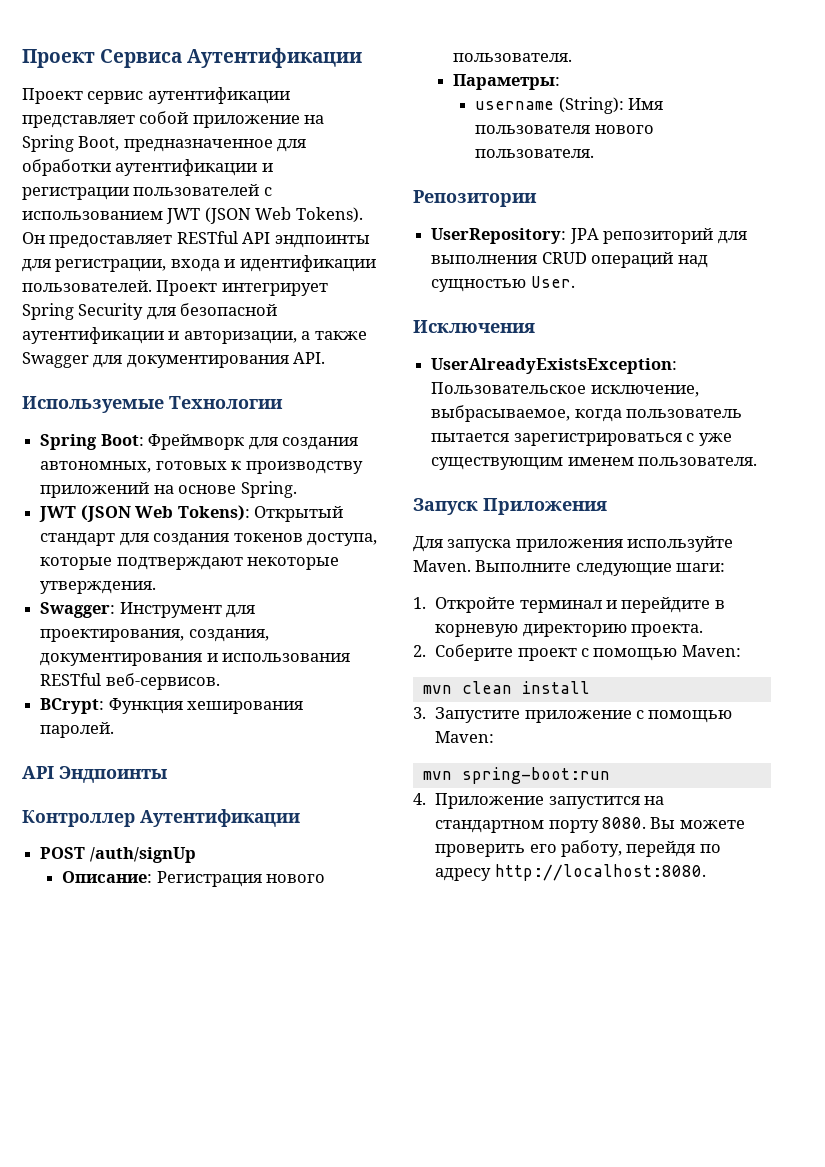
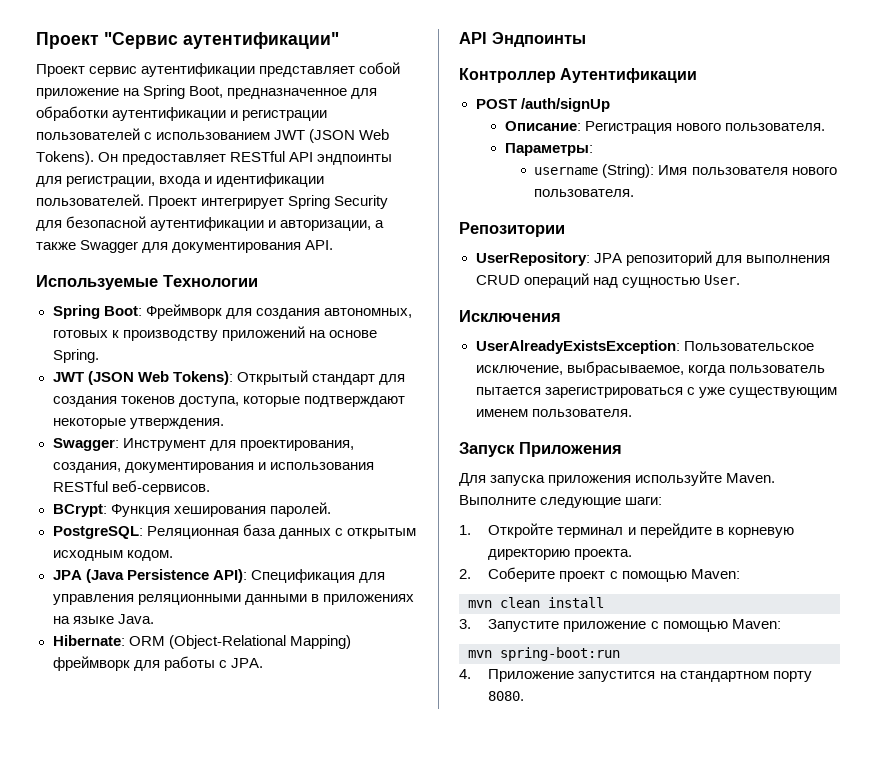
- Проект Сервиса Аутентификации
+ Проект "Сервис аутентификации"
+ PostgreSQL: Реляционная база данных с открытым исходным кодом.
+ JPA (Java Persistence API): Спецификация для управления реляционными данными в приложениях на языке Java.
+ Hibernate: ORM (Object-Relational Mapping) фреймворк для работы с JPA.
- Вы можете проверить его работу, перейдя по адресу http://localhost:8080.

